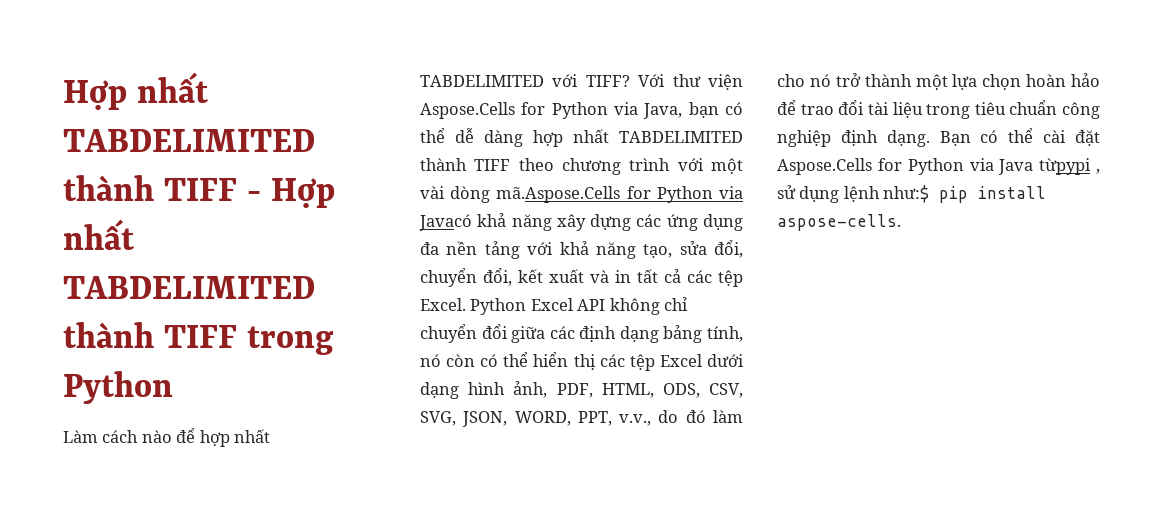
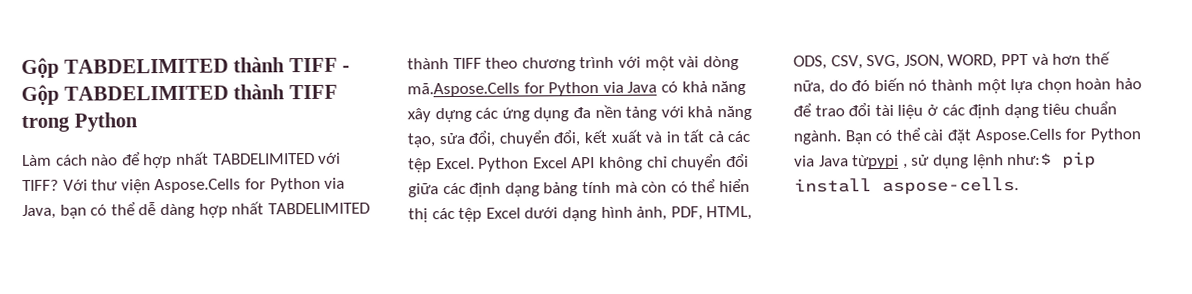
- Hợp nhất TABDELIMITED thành TIFF - Hợp nhất TABDELIMITED thành TIFF trong Python
+ Gộp TABDELIMITED thành TIFF - Gộp TABDELIMITED thành TIFF trong Python
- Với thư viện Aspose.Cells for Python via Java, bạn có thể dễ dàng hợp nhất TABDELIMITED thành TIFF theo chương trình với một vài dòng mã.Aspose.Cells for Python via Javacó khả năng xây dựng các ứng dụng đa nền tảng với khả năng tạo, sửa đổi, chuyển đổi, kết xuất và in tất cả các tệp Excel.
+ Với thư viện Aspose.Cells for Python via Java, bạn có thể dễ dàng hợp nhất TABDELIMITED thành TIFF theo chương trình với một vài dòng mã.Aspose.Cells for Python via Java có khả năng xây dựng các ứng dụng đa nền tảng với khả năng tạo, sửa đổi, chuyển đổi, kết xuất và in tất cả các tệp Excel.
- Python Excel API không chỉ chuyển đổi giữa các định dạng bảng tính, nó còn có thể hiển thị các tệp Excel dưới dạng hình ảnh, PDF, HTML, ODS, CSV, SVG, JSON, WORD, PPT, v.v., do đó làm cho nó trở thành một lựa chọn hoàn hảo để trao đổi tài liệu trong tiêu chuẩn công nghiệp định dạng.
+ Python Excel API không chỉ chuyển đổi giữa các định dạng bảng tính mà còn có thể hiển thị các tệp Excel dưới dạng hình ảnh, PDF, HTML, ODS, CSV, SVG, JSON, WORD, PPT và hơn thế nữa, do đó biến nó thành một lựa chọn hoàn hảo để trao đổi tài liệu ở các định dạng tiêu chuẩn ngành.

